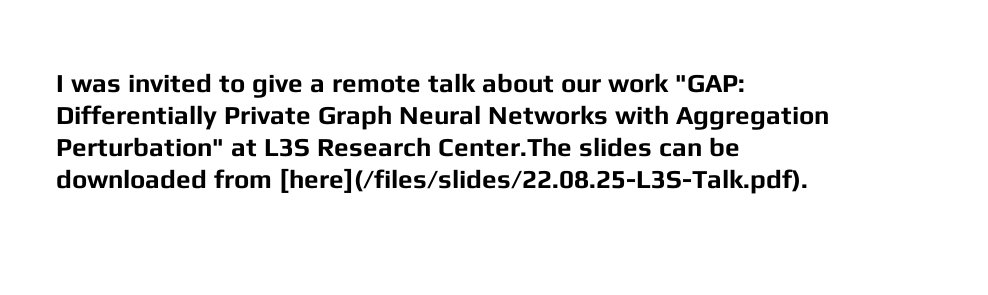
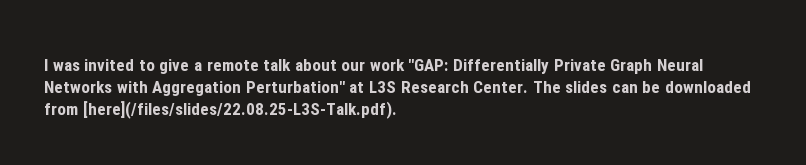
- I was invited to give a remote talk about our work "GAP: Differentially Private Graph Neural Networks with Aggregation Perturbation" at L3S Research Center.The slides can be downloaded from [here](/files/slides/22.08.25-L3S-Talk.pdf).
+ I was invited to give a remote talk about our work "GAP: Differentially Private Graph Neural Networks with Aggregation Perturbation" at L3S Research Center. The slides can be downloaded from [here](/files/slides/22.08.25-L3S-Talk.pdf).

